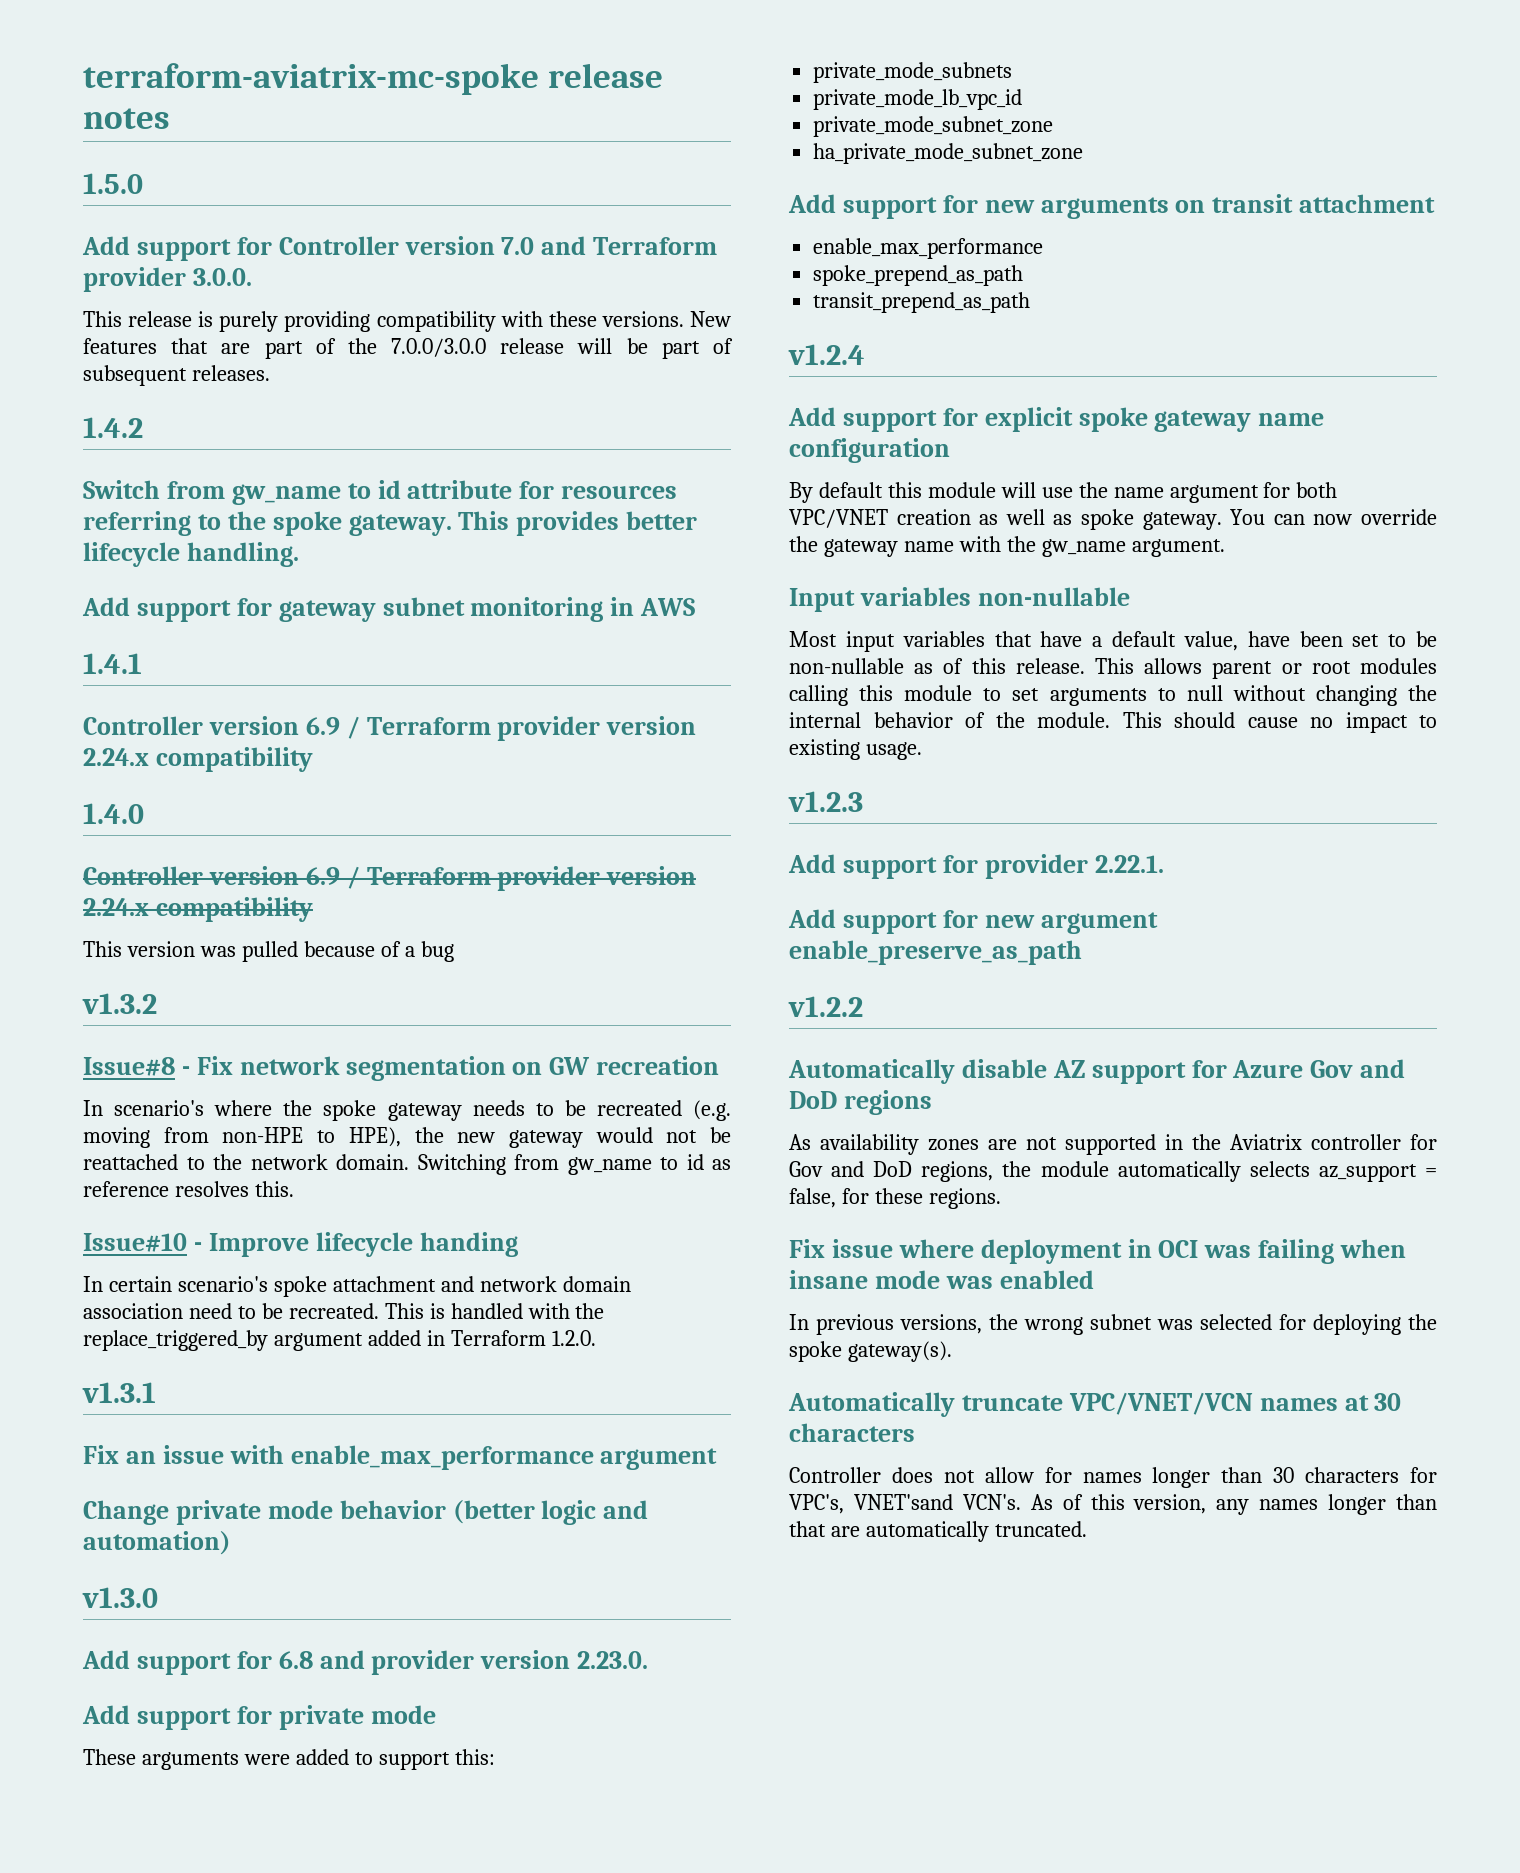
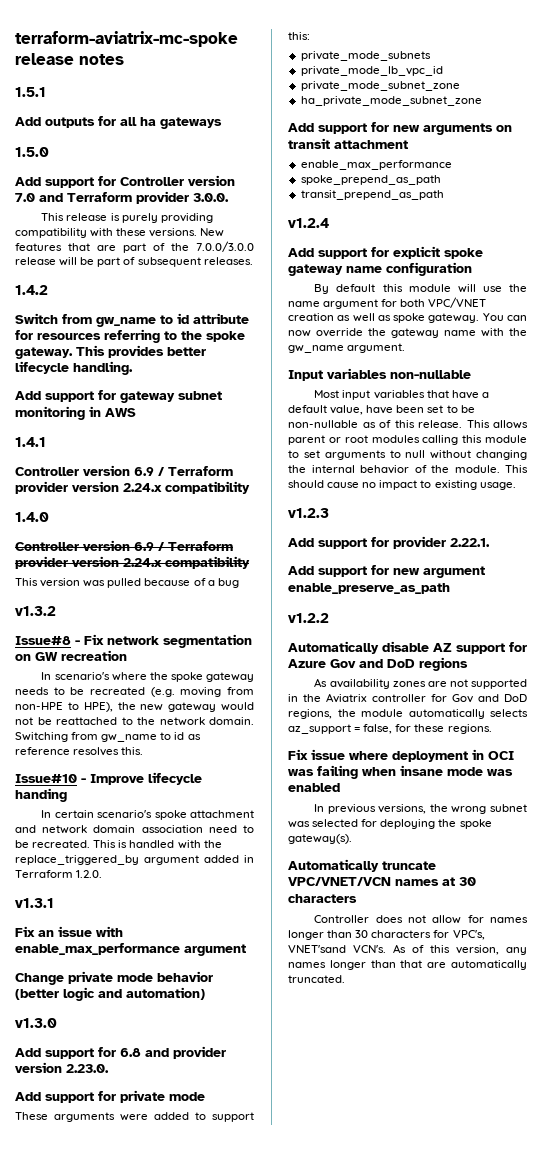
+ 1.5.1
+ Add outputs for all ha gateways

